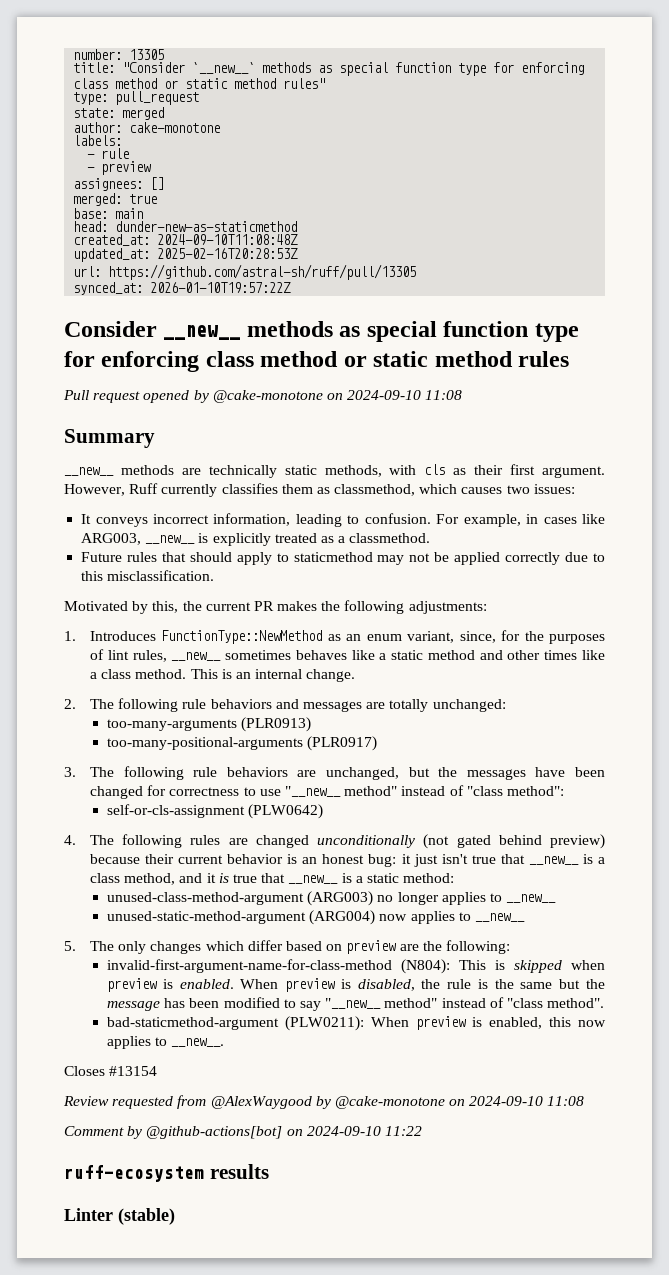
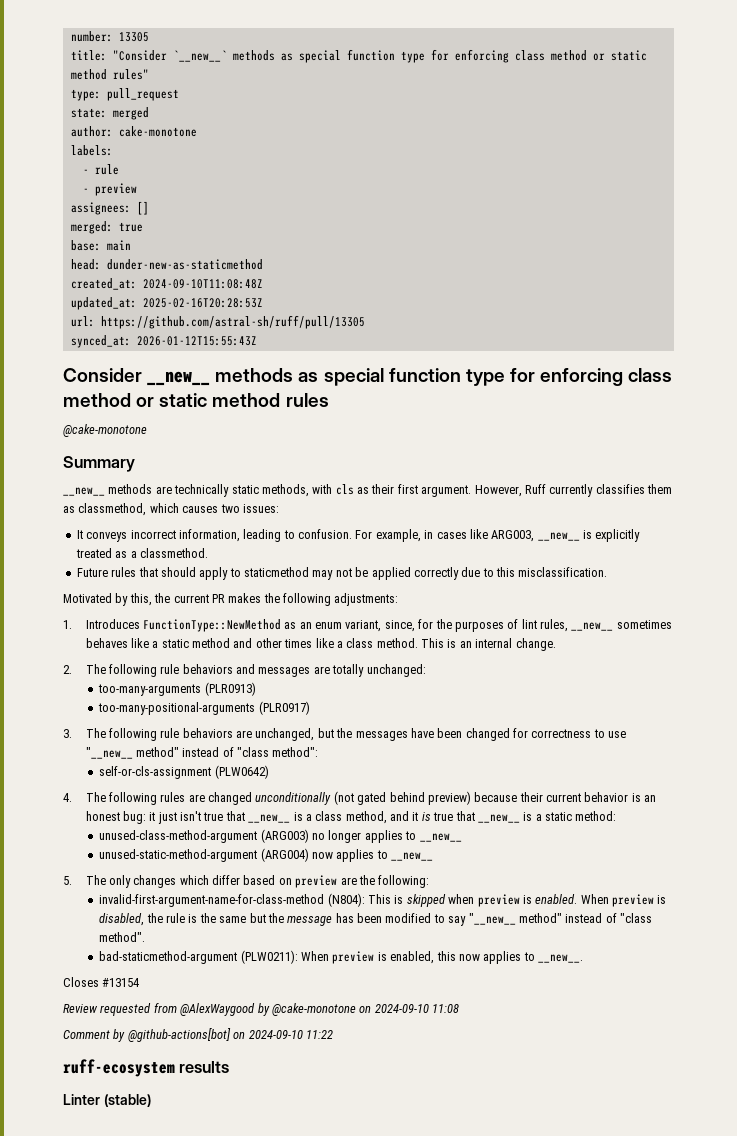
- synced_at: 2026-01-10T19:57:22Z
+ synced_at: 2026-01-12T15:55:43Z
  Consider __new__ methods as special function type for enforcing class method or static method rules
- Pull request opened by @cake-monotone on 2024-09-10 11:08
+ @cake-monotone

